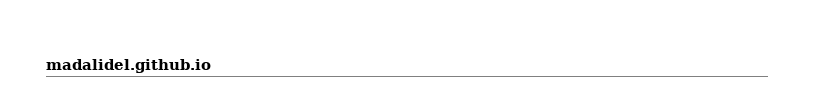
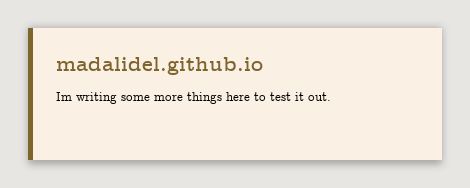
+ Im writing some more things here to test it out.

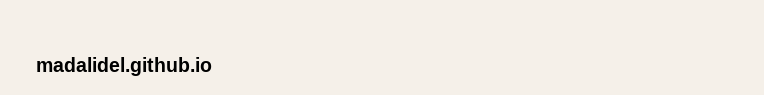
- Im writing some more things here to test it out.

